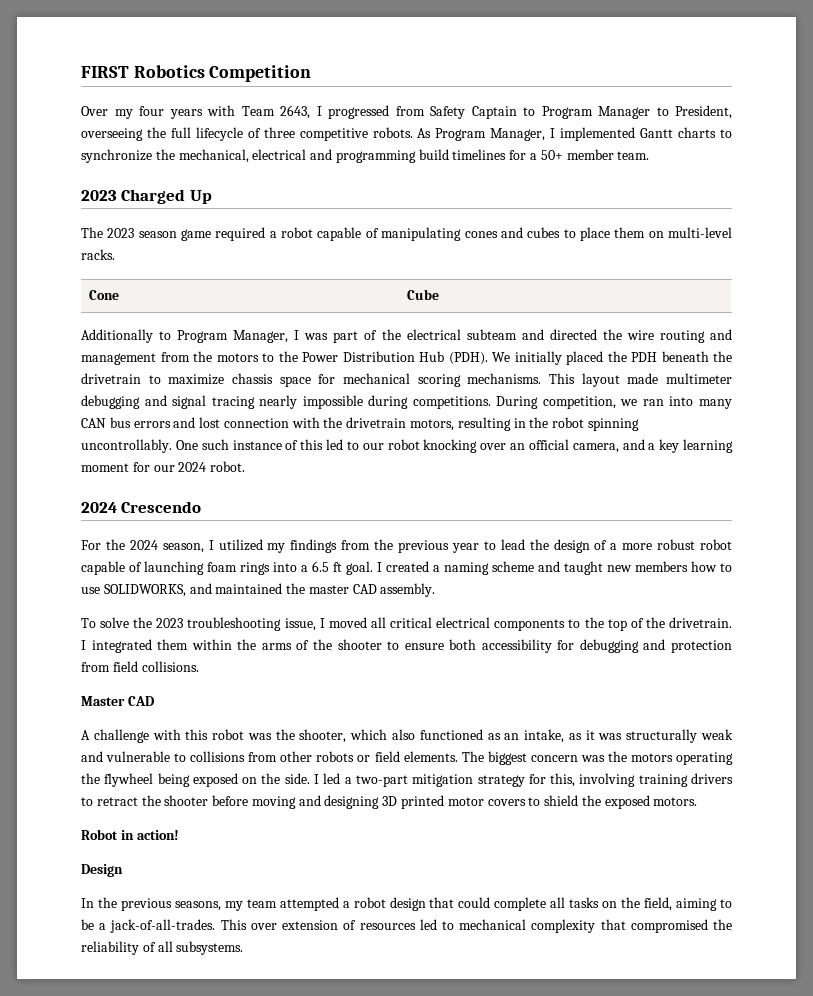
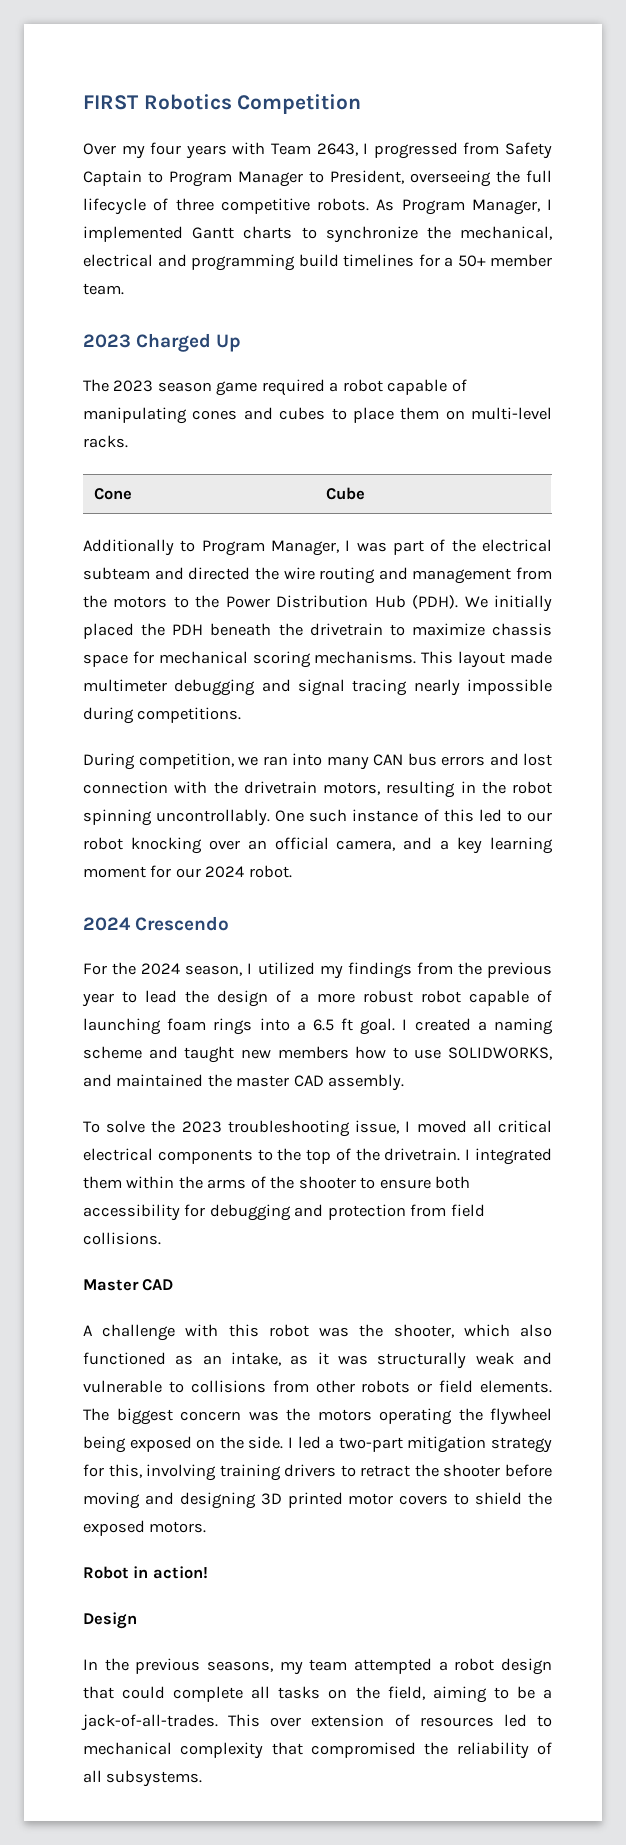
- This layout made multimeter debugging and signal tracing nearly impossible during competitions. During competition, we ran into many CAN bus errors and lost connection with the drivetrain motors, resulting in the robot spinning uncontrollably.
+ This layout made multimeter debugging and signal tracing nearly impossible during competitions.
+ During competition, we ran into many CAN bus errors and lost connection with the drivetrain motors, resulting in the robot spinning uncontrollably.

